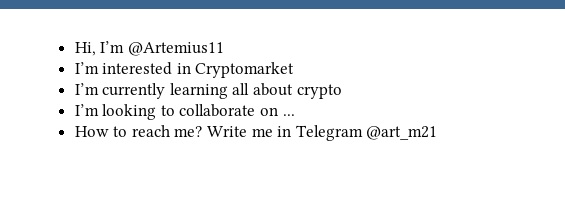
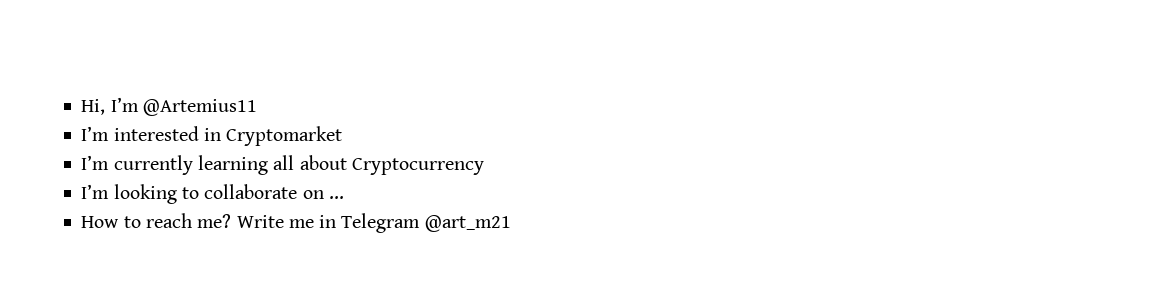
- I’m currently learning all about crypto
+ I’m currently learning all about Cryptocurrency

